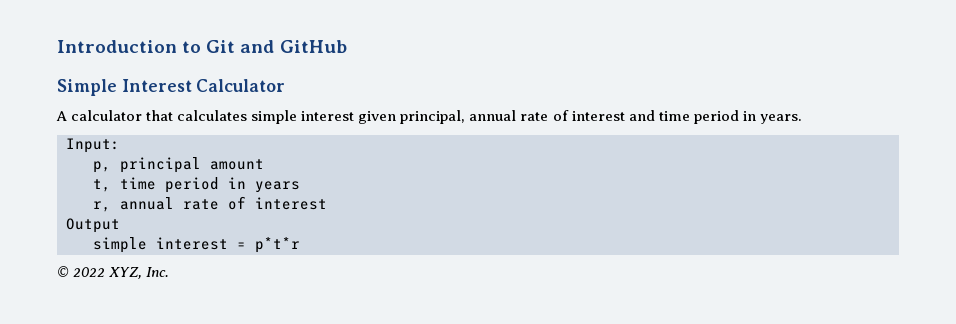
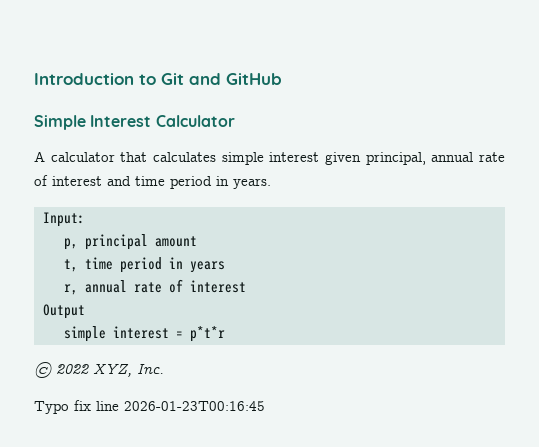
+ Typo fix line 2026-01-23T00:16:45

